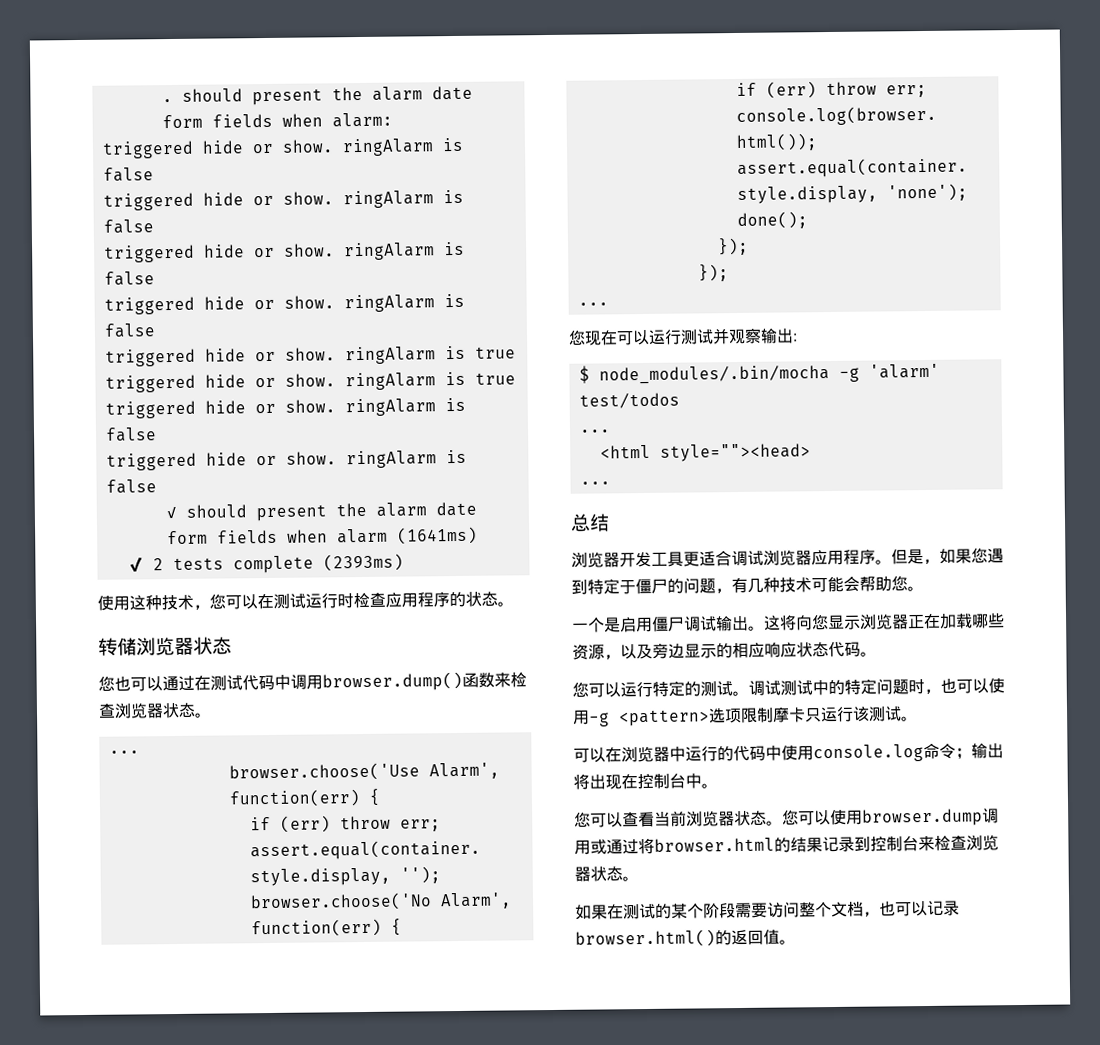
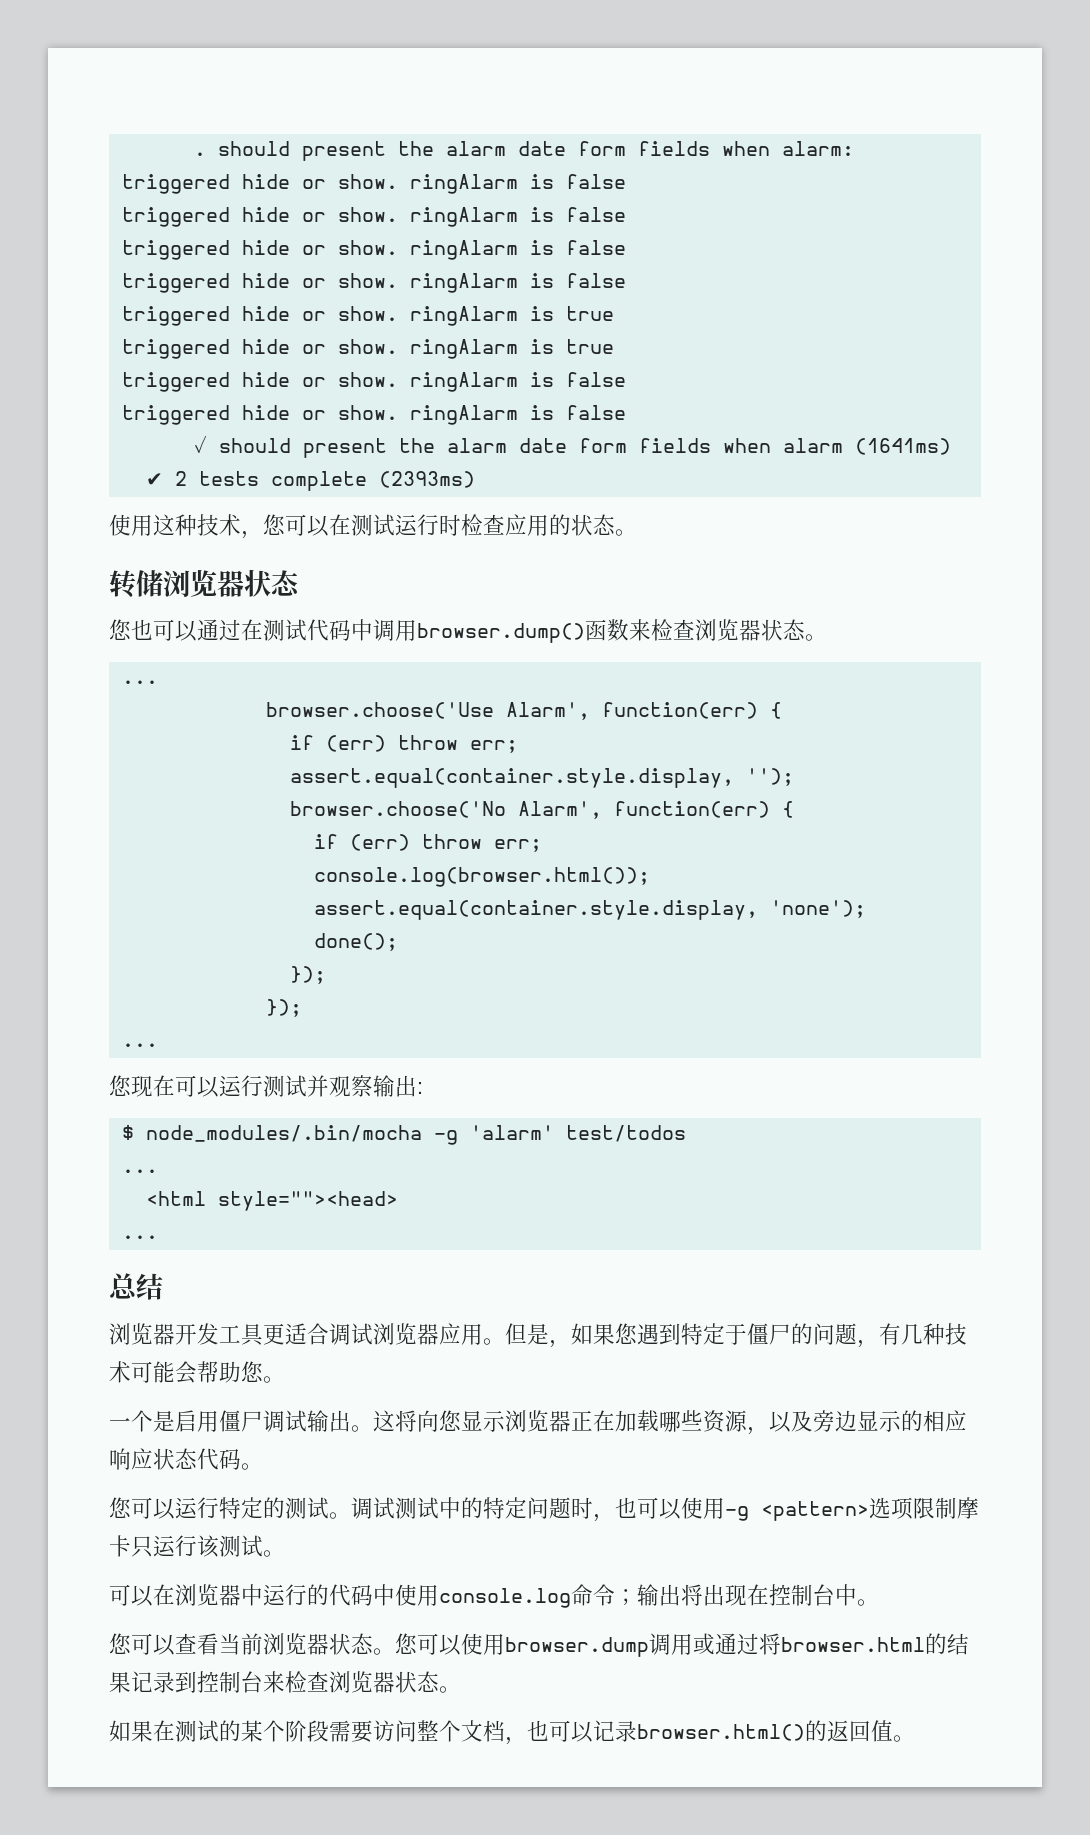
- 使用这种技术，您可以在测试运行时检查应用程序的状态。
+ 使用这种技术，您可以在测试运行时检查应用的状态。
- 浏览器开发工具更适合调试浏览器应用程序。
+ 浏览器开发工具更适合调试浏览器应用。

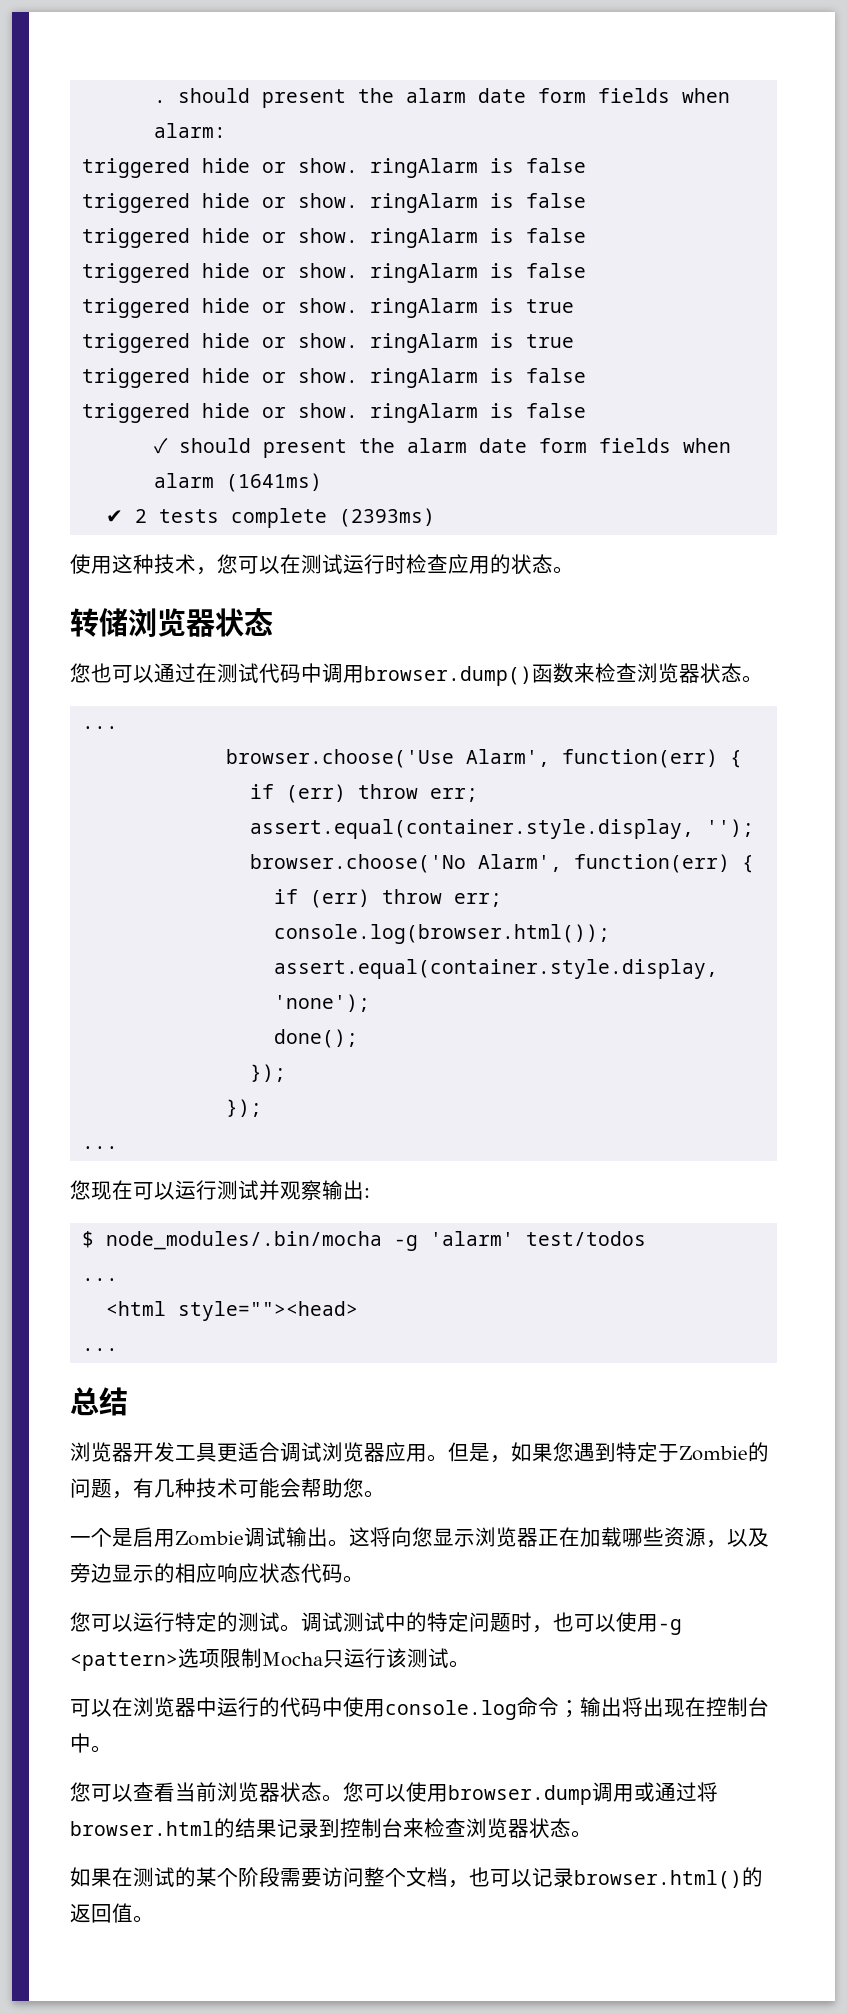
- 但是，如果您遇到特定于僵尸的问题，有几种技术可能会帮助您。
+ 但是，如果您遇到特定于Zombie的问题，有几种技术可能会帮助您。
- 一个是启用僵尸调试输出。
+ 一个是启用Zombie调试输出。
- 调试测试中的特定问题时，也可以使用-g <pattern>选项限制摩卡只运行该测试。
+ 调试测试中的特定问题时，也可以使用-g <pattern>选项限制Mocha只运行该测试。

